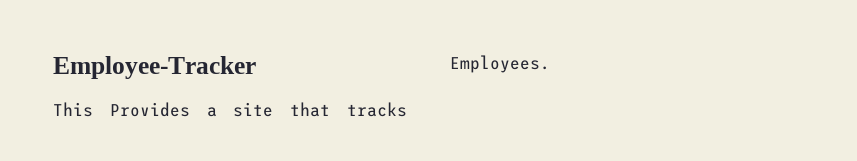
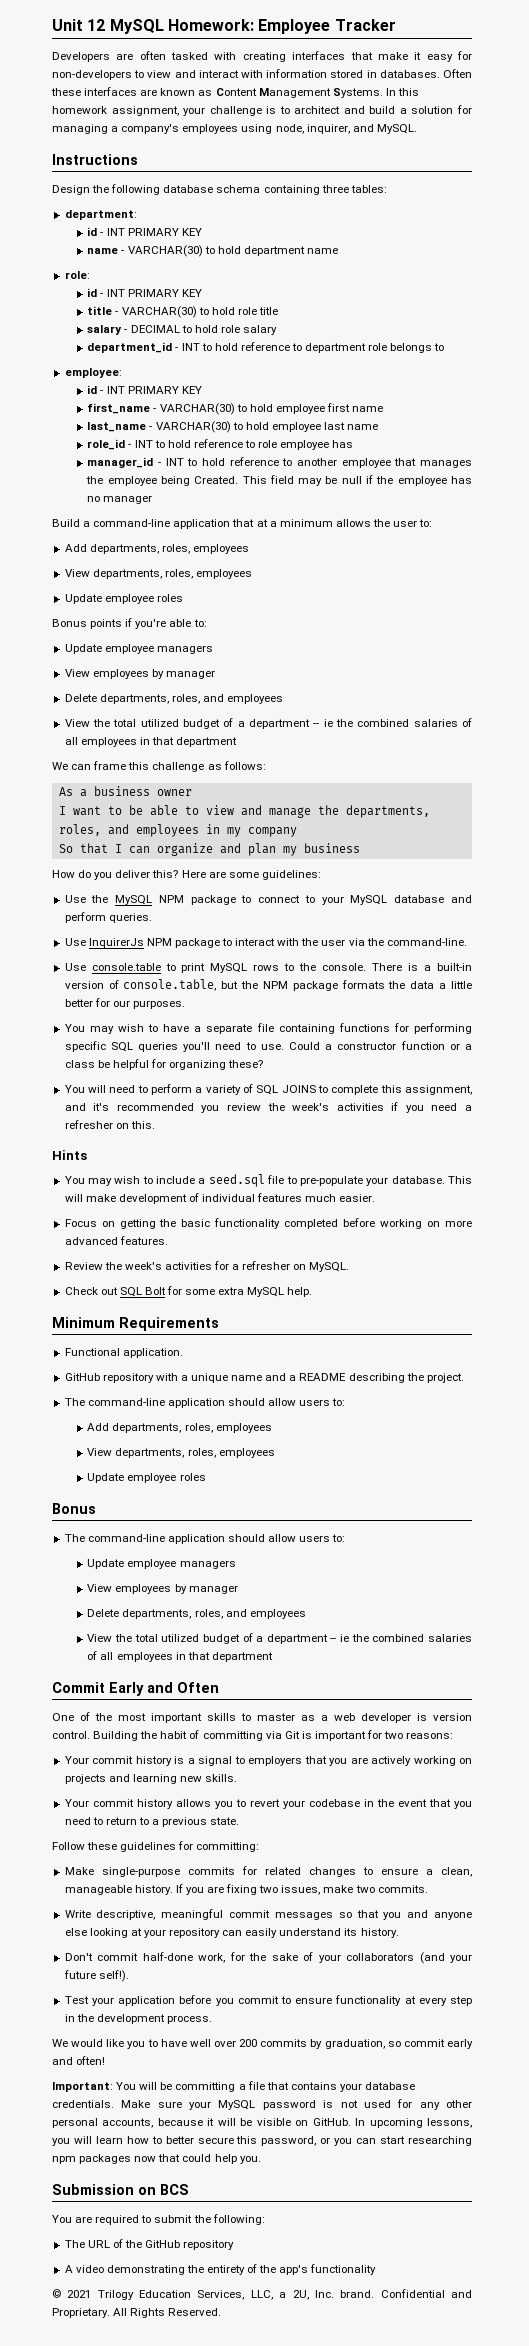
- Employee-Tracker
- This Provides a site that tracks Employees.
+ Unit 12 MySQL Homework: Employee Tracker
+ Developers are often tasked with creating interfaces that make it easy for non-developers to view and interact with information stored in databases. Often these interfaces are known as Content Management Systems. In this homework assignment, your challenge is to architect and build a solution for managing a company's employees using node, inquirer, and MySQL.
+ Instructions
+ Design the following database schema containing three tables:
+ department:
+ id - INT PRIMARY KEY
+ name - VARCHAR(30) to hold department name
+ role:
+ id - INT PRIMARY KEY
+ title - VARCHAR(30) to hold role title
+ salary - DECIMAL to hold role salary
+ department_id - INT to hold reference to department role belongs to
+ employee:
+ id - INT PRIMARY KEY
+ first_name - VARCHAR(30) to hold employee first name
+ last_name - VARCHAR(30) to hold employee last name
+ role_id - INT to hold reference to role employee has
+ manager_id - INT to hold reference to another employee that manages the employee being Created. This field may be null if the employee has no manager
+ Build a command-line application that at a minimum allows the user to:
+ Add departments, roles, employees
+ View departments, roles, employees
+ Update employee roles
+ Bonus points if you're able to:
+ Update employee managers
+ View employees by manager
+ Delete departments, roles, and employees
+ View the total utilized budget of a department -- ie the combined salaries of all employees in that department
+ We can frame this challenge as follows:
+ As a business owner
+ I want to be able to view and manage the departments, roles, and employees in my company
+ So that I can organize and plan my business
+ How do you deliver this? Here are some guidelines:
+ Use the MySQL NPM package to connect to your MySQL database and perform queries.
+ Use InquirerJs NPM package to interact with the user via the command-line.
+ Use console.table to print MySQL rows to the console. There is a built-in version of console.table, but the NPM package formats the data a little better for our purposes.
+ You may wish to have a separate file containing functions for performing specific SQL queries you'll need to use. Could a constructor function or a class be helpful for organizing these?
+ You will need to perform a variety of SQL JOINS to complete this assignment, and it's recommended you review the week's activities if you need a refresher on this.
+ Hints
+ You may wish to include a seed.sql file to pre-populate your database. This will make development of individual features much easier.
+ Focus on getting the basic functionality completed before working on more advanced features.
+ Review the week's activities for a refresher on MySQL.
+ Check out SQL Bolt for some extra MySQL help.
+ Minimum Requirements
+ Functional application.
+ GitHub repository with a unique name and a README describing the project.
+ The command-line application should allow users to:
+ Add departments, roles, employees
+ View departments, roles, employees
+ Update employee roles
+ Bonus
+ The command-line application should allow users to:
+ Update employee managers
+ View employees by manager
+ Delete departments, roles, and employees
+ View the total utilized budget of a department -- ie the combined salaries of all employees in that department
+ Commit Early and Often
+ One of the most important skills to master as a web developer is version control. Building the habit of committing via Git is important for two reasons:
+ Your commit history is a signal to employers that you are actively working on projects and learning new skills.
+ Your commit history allows you to revert your codebase in the event that you need to return to a previous state.
+ Follow these guidelines for committing:
+ Make single-purpose commits for related changes to ensure a clean, manageable history. If you are fixing two issues, make two commits.
+ Write descriptive, meaningful commit messages so that you and anyone else looking at your repository can easily understand its history.
+ Don't commit half-done work, for the sake of your collaborators (and your future self!).
+ Test your application before you commit to ensure functionality at every step in the development process.
+ We would like you to have well over 200 commits by graduation, so commit early and often!
+ Important: You will be committing a file that contains your database credentials. Make sure your MySQL password is not used for any other personal accounts, because it will be visible on GitHub. In upcoming lessons, you will learn how to better secure this password, or you can start researching npm packages now that could help you.
+ Submission on BCS
+ You are required to submit the following:
+ The URL of the GitHub repository
+ A video demonstrating the entirety of the app's functionality
+ © 2021 Trilogy Education Services, LLC, a 2U, Inc. brand. Confidential and Proprietary. All Rights Reserved.

